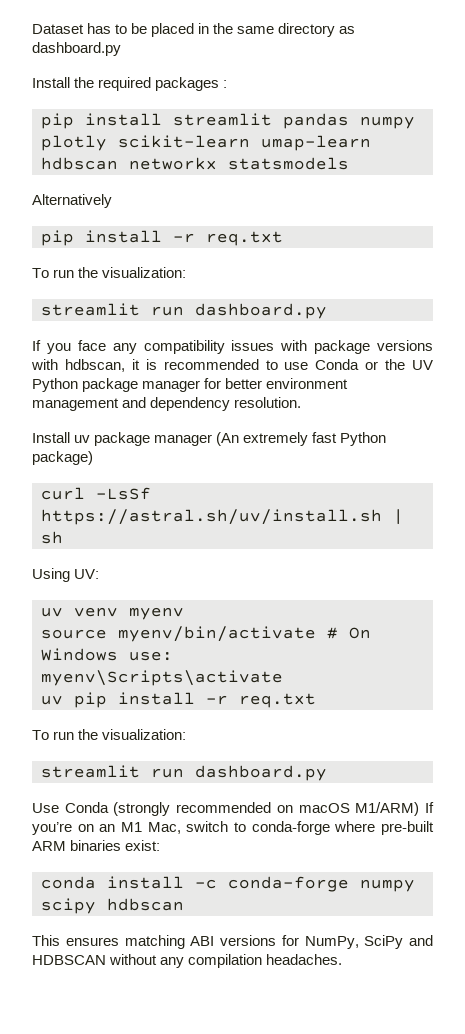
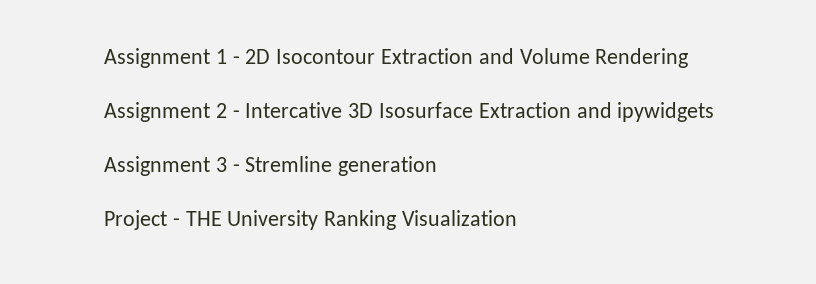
- Dataset has to be placed in the same directory as dashboard.py
- Install the required packages :
- pip install streamlit pandas numpy plotly scikit-learn umap-learn hdbscan networkx statsmodels
- Alternatively
- pip install -r req.txt
- To run the visualization:
- streamlit run dashboard.py
- If you face any compatibility issues with package versions with hdbscan, it is recommended to use Conda or the UV Python package manager for better environment management and dependency resolution.
- Install uv package manager (An extremely fast Python package)
- curl -LsSf https://astral.sh/uv/install.sh | sh
- Using UV:
- uv venv myenv
- source myenv/bin/activate # On Windows use: myenv\Scripts\activate
- uv pip install -r req.txt
- To run the visualization:
- streamlit run dashboard.py
- Use Conda (strongly recommended on macOS M1/ARM) If you’re on an M1 Mac, switch to conda-forge where pre-built ARM binaries exist:
- conda install -c conda-forge numpy scipy hdbscan
- This ensures matching ABI versions for NumPy, SciPy and HDBSCAN without any compilation headaches.
+ Assignment 1 - 2D Isocontour Extraction and Volume Rendering
+ Assignment 2 - Intercative 3D Isosurface Extraction and ipywidgets
+ Assignment 3 - Stremline generation
+ Project - THE University Ranking Visualization

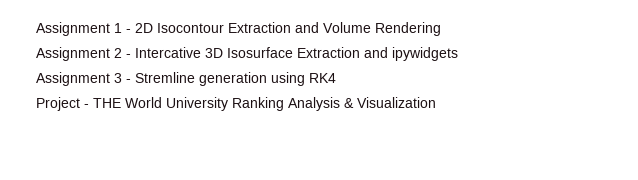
- Assignment 3 - Stremline generation
+ Assignment 3 - Stremline generation using RK4
- Project - THE University Ranking Visualization
+ Project - THE World University Ranking Analysis & Visualization

